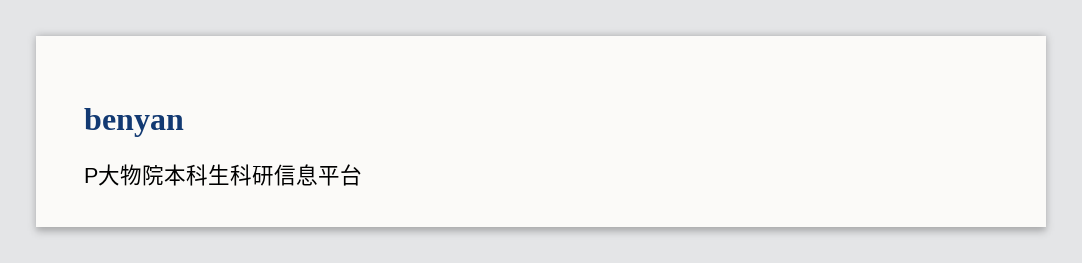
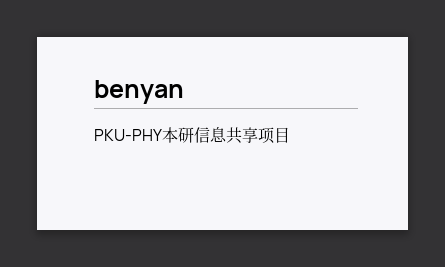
- P大物院本科生科研信息平台
+ PKU-PHY本研信息共享项目

